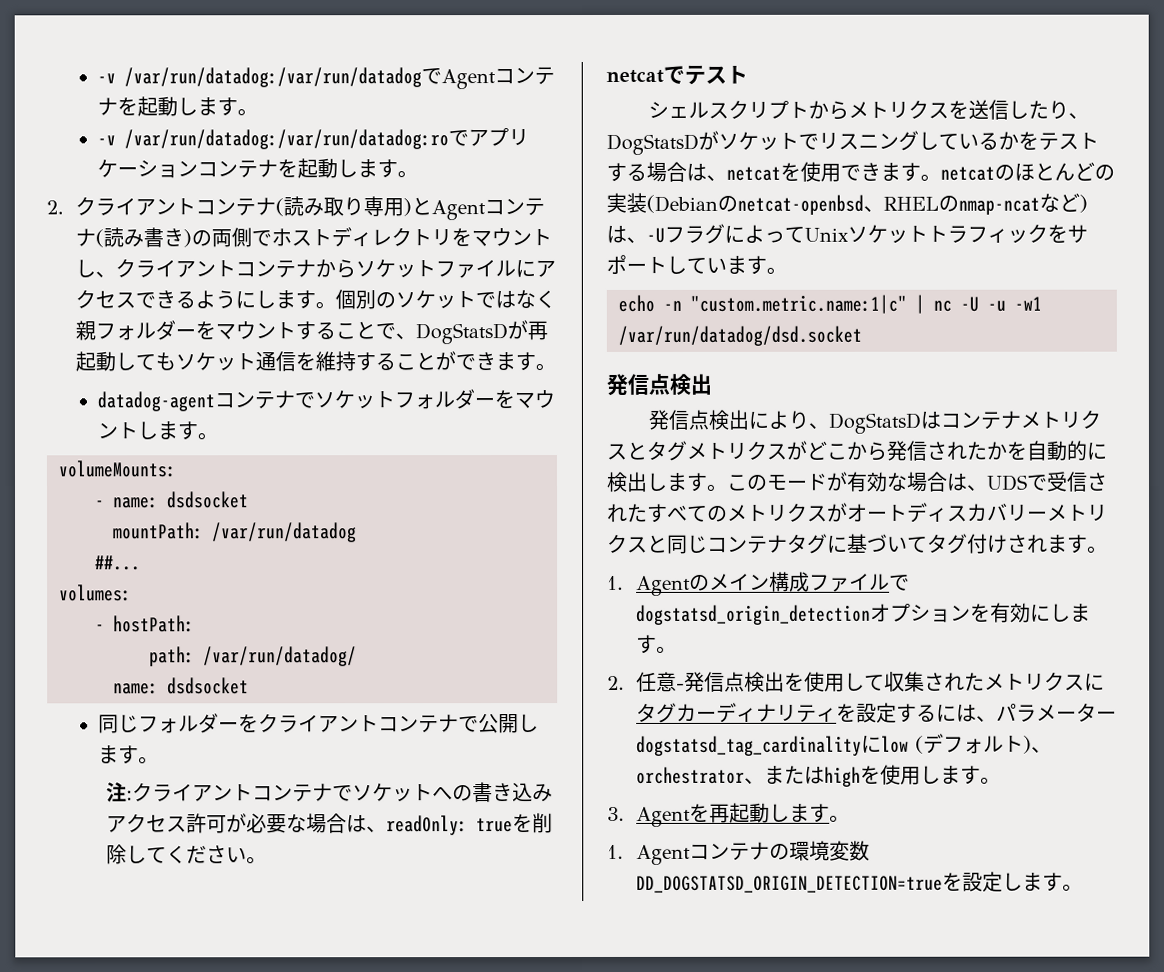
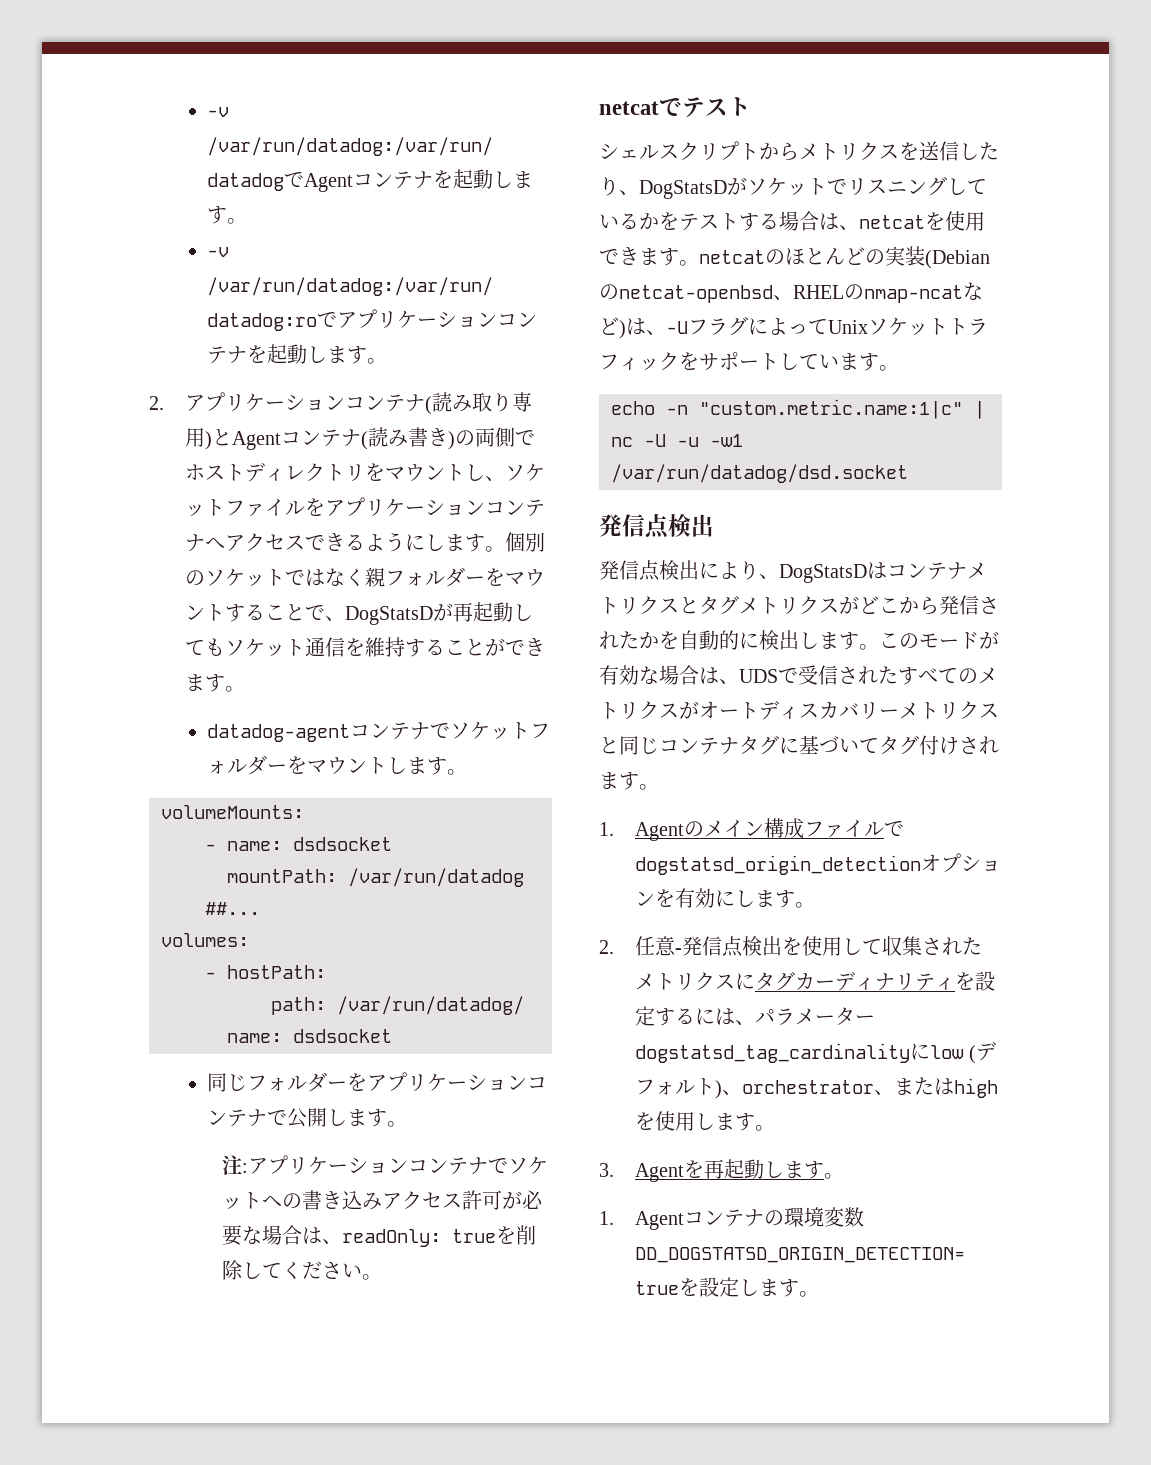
- 2.クライアントコンテナ(読み取り専用)とAgentコンテナ(読み書き)の両側でホストディレクトリをマウントし、クライアントコンテナからソケットファイルにアクセスできるようにします。
+ 2.アプリケーションコンテナ(読み取り専用)とAgentコンテナ(読み書き)の両側でホストディレクトリをマウントし、ソケットファイルをアプリケーションコンテナへアクセスできるようにします。
- 同じフォルダーをクライアントコンテナで公開します。
+ 同じフォルダーをアプリケーションコンテナで公開します。
- 注:クライアントコンテナでソケットへの書き込みアクセス許可が必要な場合は、readOnly: trueを削除してください。
+ 注:アプリケーションコンテナでソケットへの書き込みアクセス許可が必要な場合は、readOnly: trueを削除してください。

